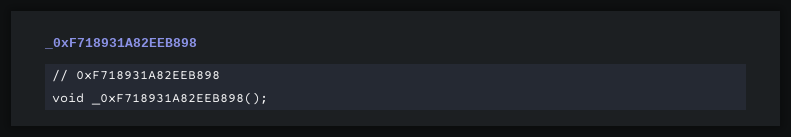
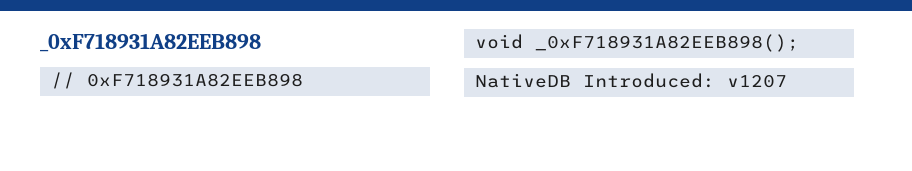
+ NativeDB Introduced: v1207

